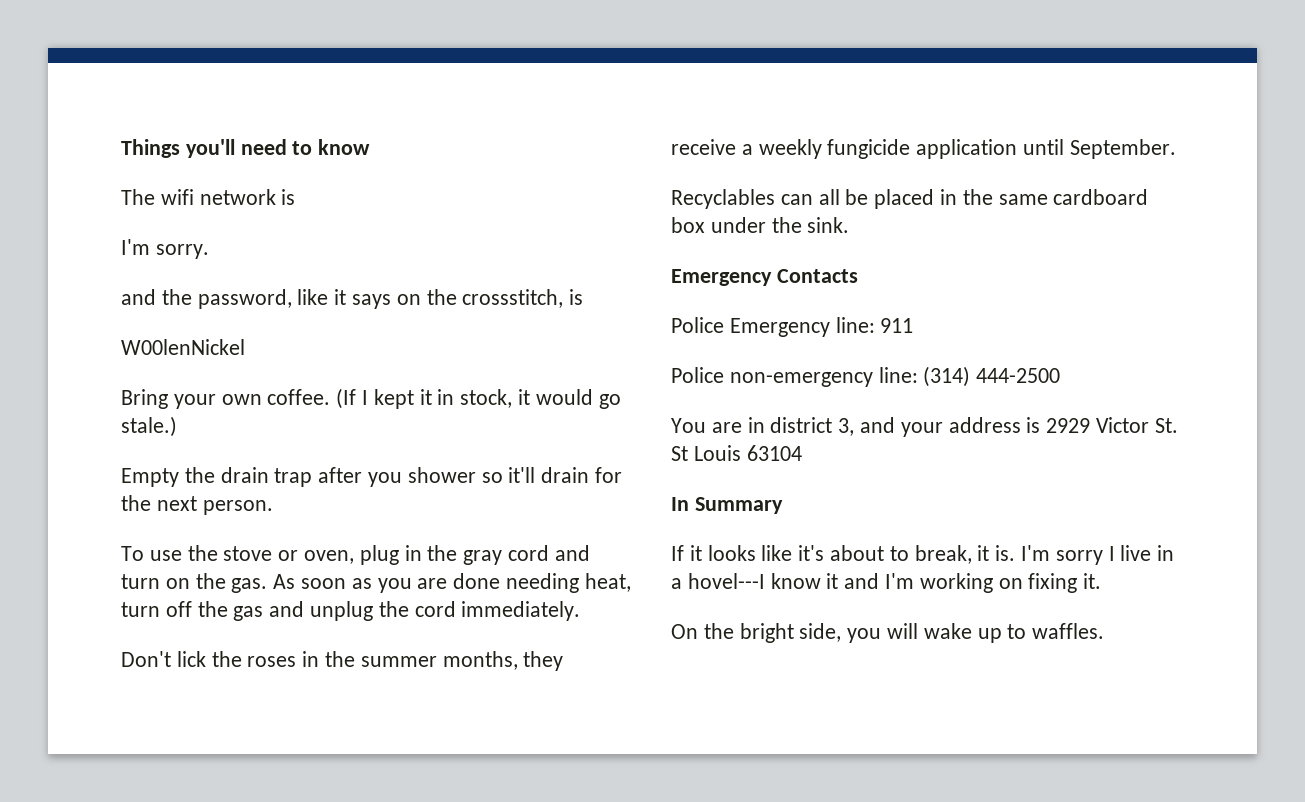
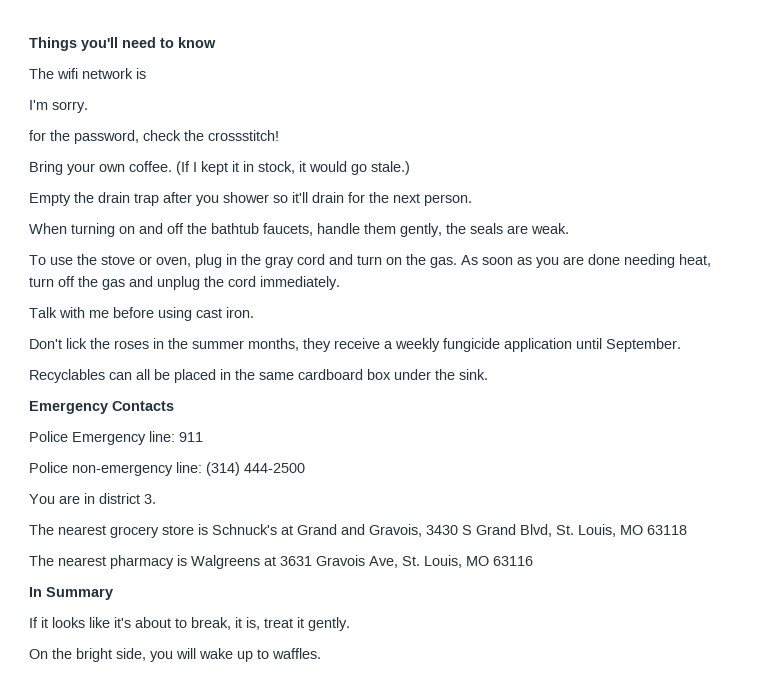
- and the password, like it says on the crossstitch, is
- W00lenNickel
+ for the password, check the crossstitch!
+ When turning on and off the bathtub faucets, handle them gently, the seals are weak.
+ Talk with me before using cast iron.
- You are in district 3, and your address is 2929 Victor St. St Louis 63104
+ You are in district 3.
+ The nearest grocery store is Schnuck's at Grand and Gravois, 3430 S Grand Blvd, St. Louis, MO 63118
+ The nearest pharmacy is Walgreens at 3631 Gravois Ave, St. Louis, MO 63116
- If it looks like it's about to break, it is. I'm sorry I live in a hovel---I know it and I'm working on fixing it.
+ If it looks like it's about to break, it is, treat it gently.

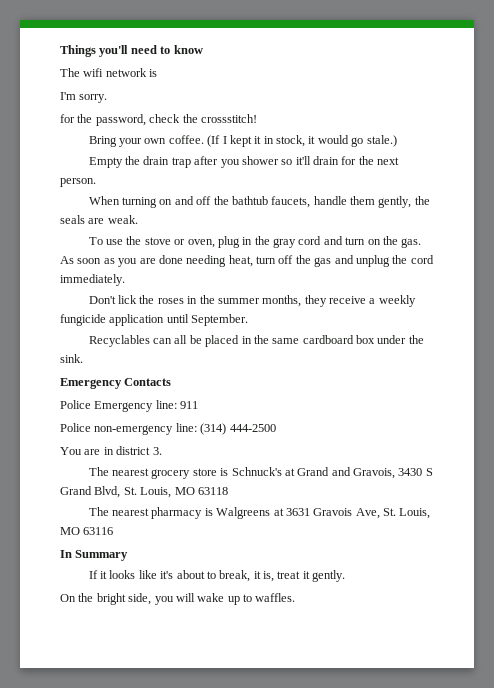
- Talk with me before using cast iron.

